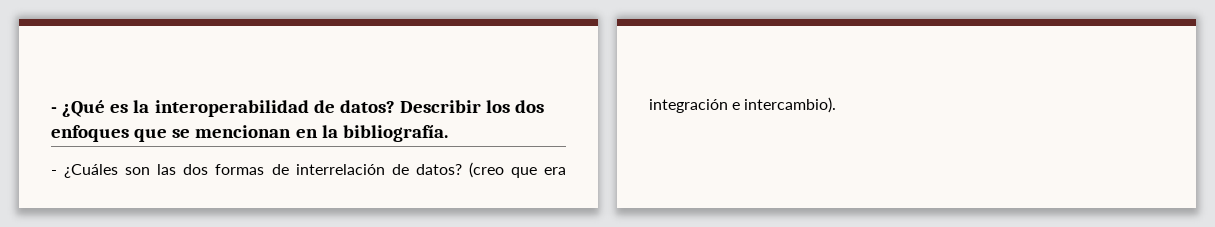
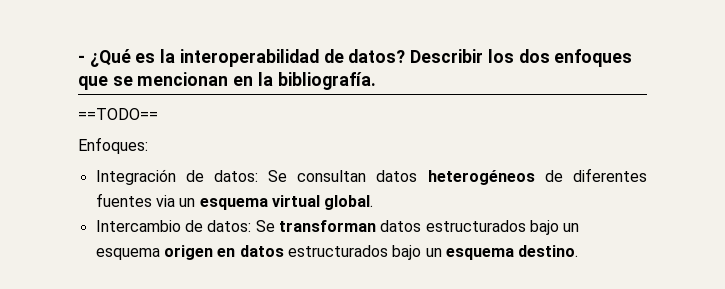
- - ¿Cuáles son las dos formas de interrelación de datos? (creo que era integración e intercambio).
+ ==TODO==
+ Enfoques:
+ Integración de datos: Se consultan datos heterogéneos de diferentes fuentes via un esquema virtual global.
+ Intercambio de datos: Se transforman datos estructurados bajo un esquema origen en datos estructurados bajo un esquema destino.

